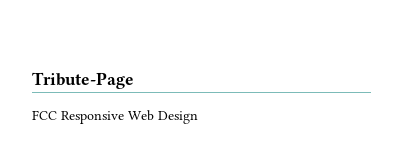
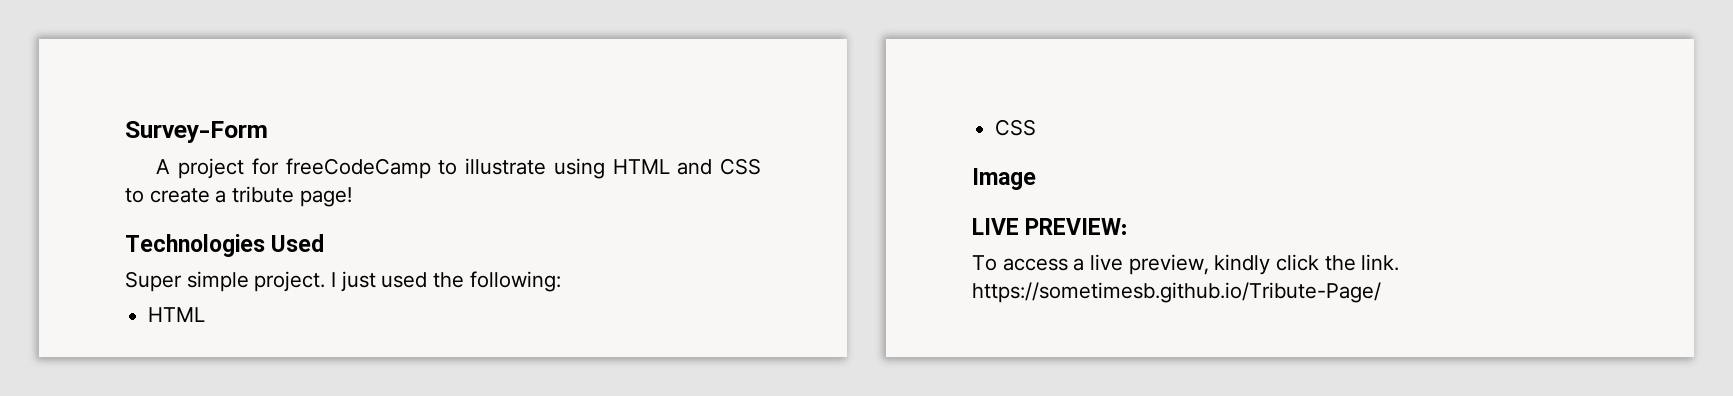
- Tribute-Page
- FCC Responsive Web Design
+ Survey-Form
+ A project for freeCodeCamp to illustrate using HTML and CSS to create a tribute page!
+ Technologies Used
+ Super simple project. I just used the following:
+ HTML
+ CSS
+ Image
+ LIVE PREVIEW:
+ To access a live preview, kindly click the link. https://sometimesb.github.io/Tribute-Page/

